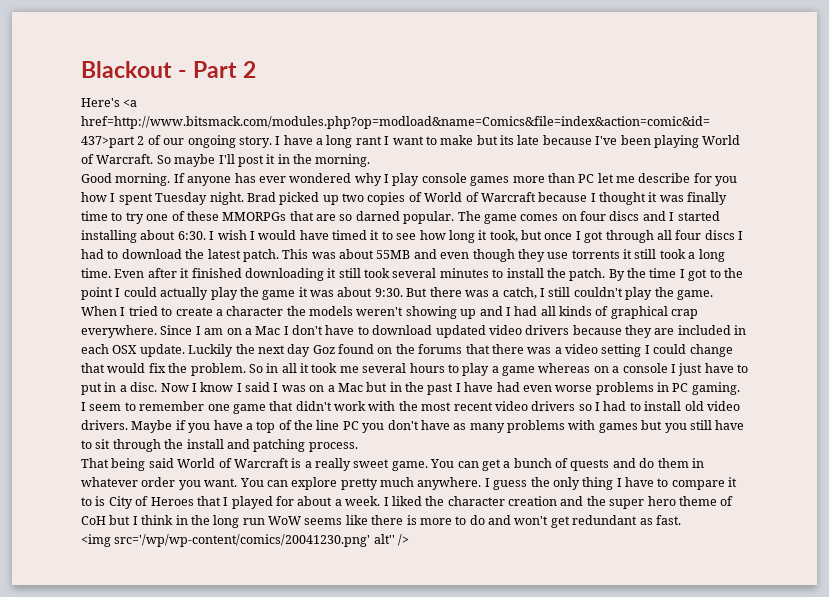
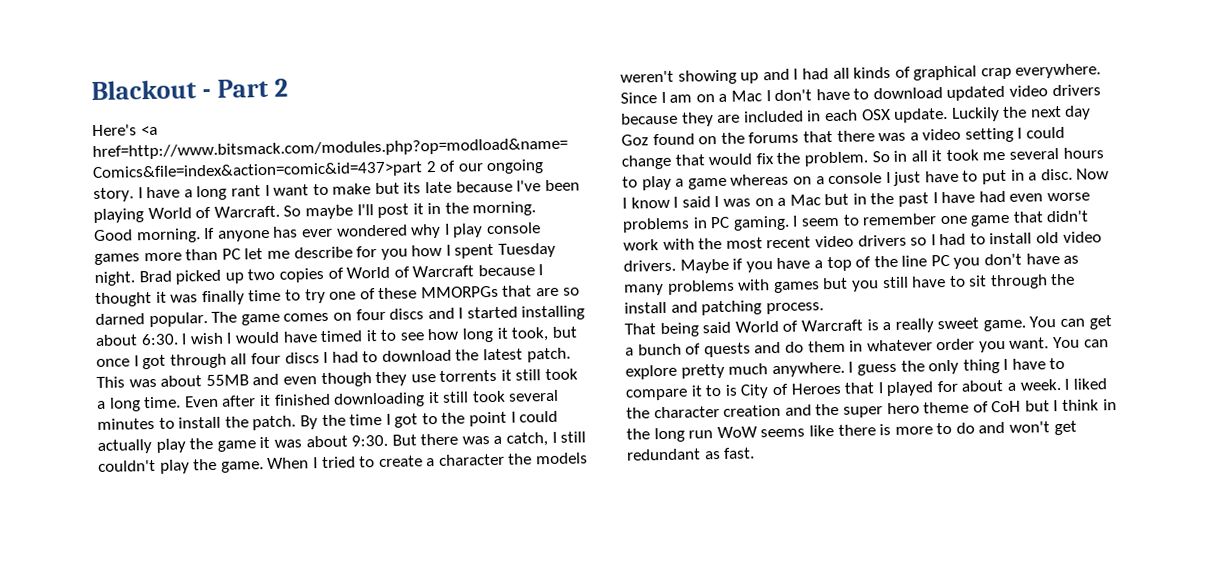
- <img src='/wp/wp-content/comics/20041230.png' alt'' />

